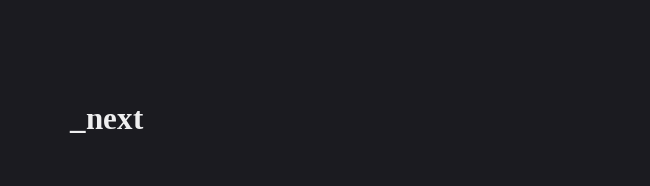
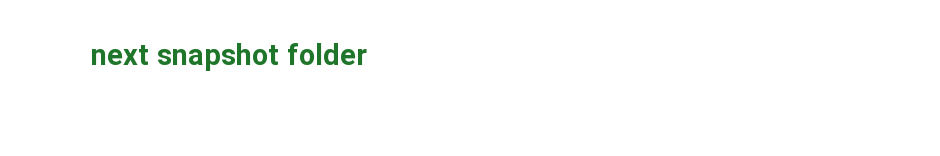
- _next
+ next snapshot folder

